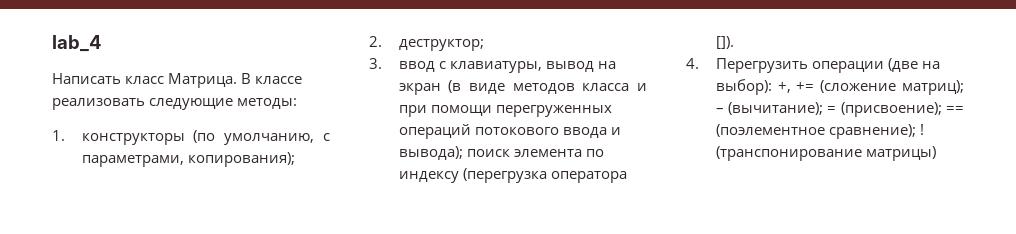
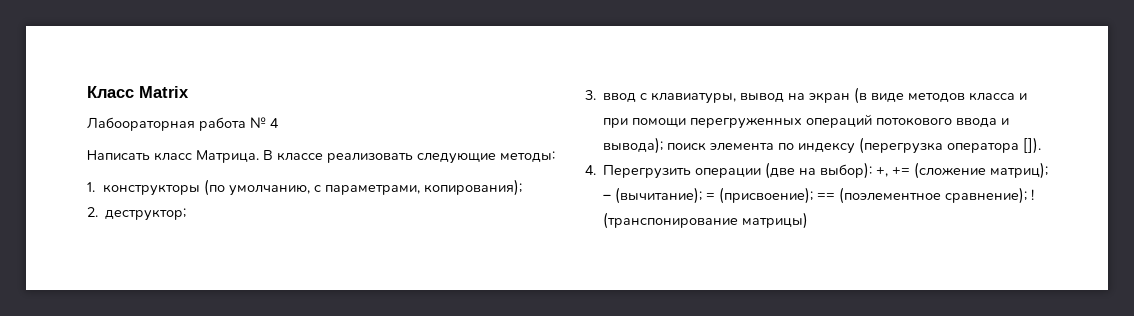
- lab_4
+ Класс Matrix
+ Лабоораторная работа № 4

